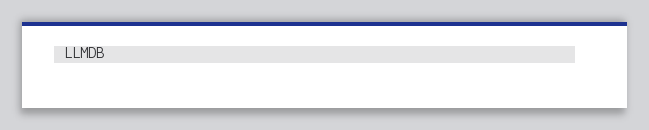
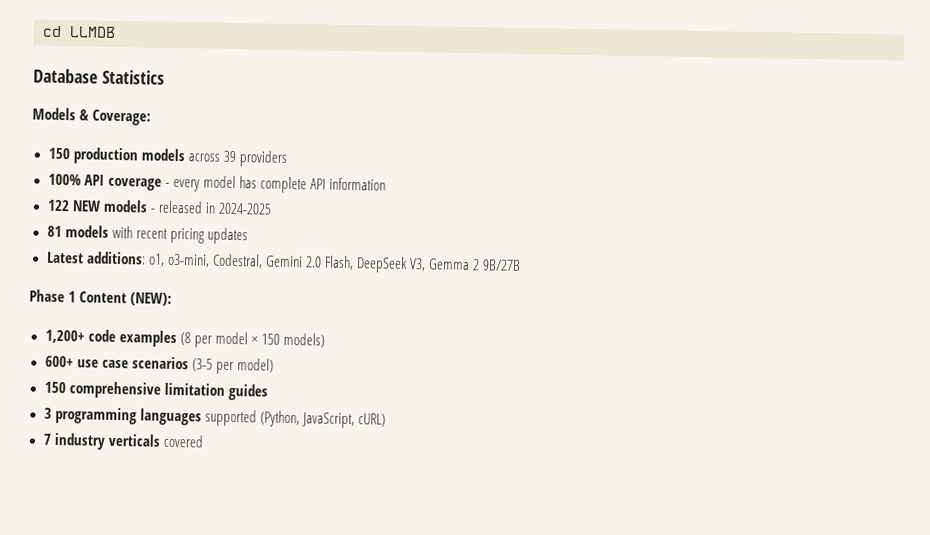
- LLMDB
+ cd LLMDB
+ Database Statistics
+ Models & Coverage:
+ 150 production models across 39 providers
+ 100% API coverage - every model has complete API information
+ 122 NEW models - released in 2024-2025
+ 81 models with recent pricing updates
+ Latest additions: o1, o3-mini, Codestral, Gemini 2.0 Flash, DeepSeek V3, Gemma 2 9B/27B
+ Phase 1 Content (NEW):
+ 1,200+ code examples (8 per model × 150 models)
+ 600+ use case scenarios (3-5 per model)
+ 150 comprehensive limitation guides
+ 3 programming languages supported (Python, JavaScript, cURL)
+ 7 industry verticals covered

